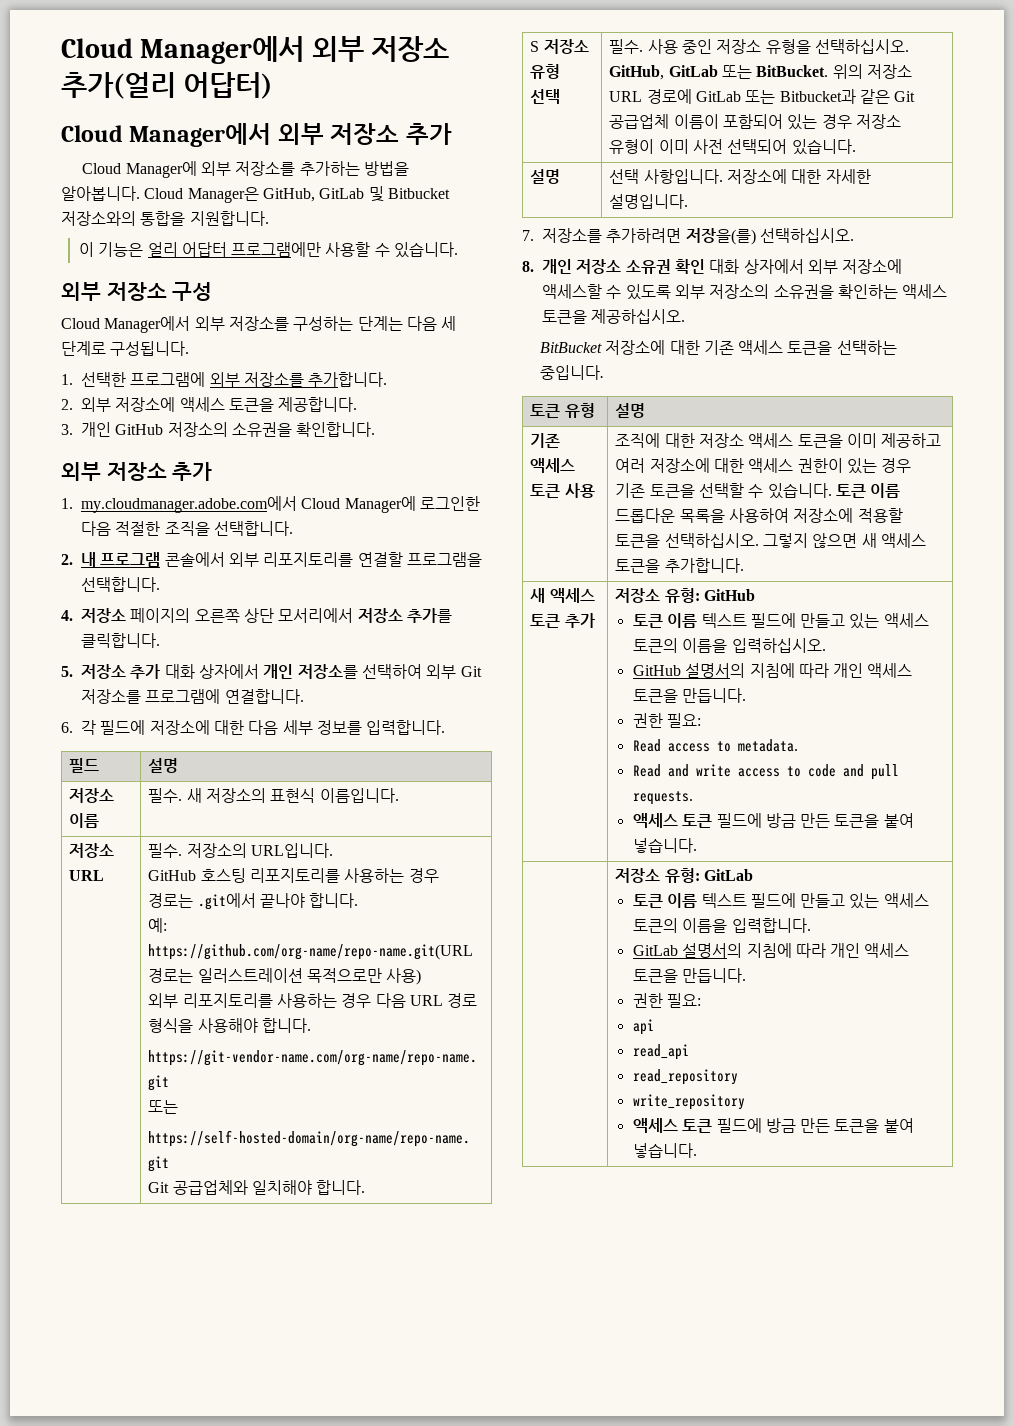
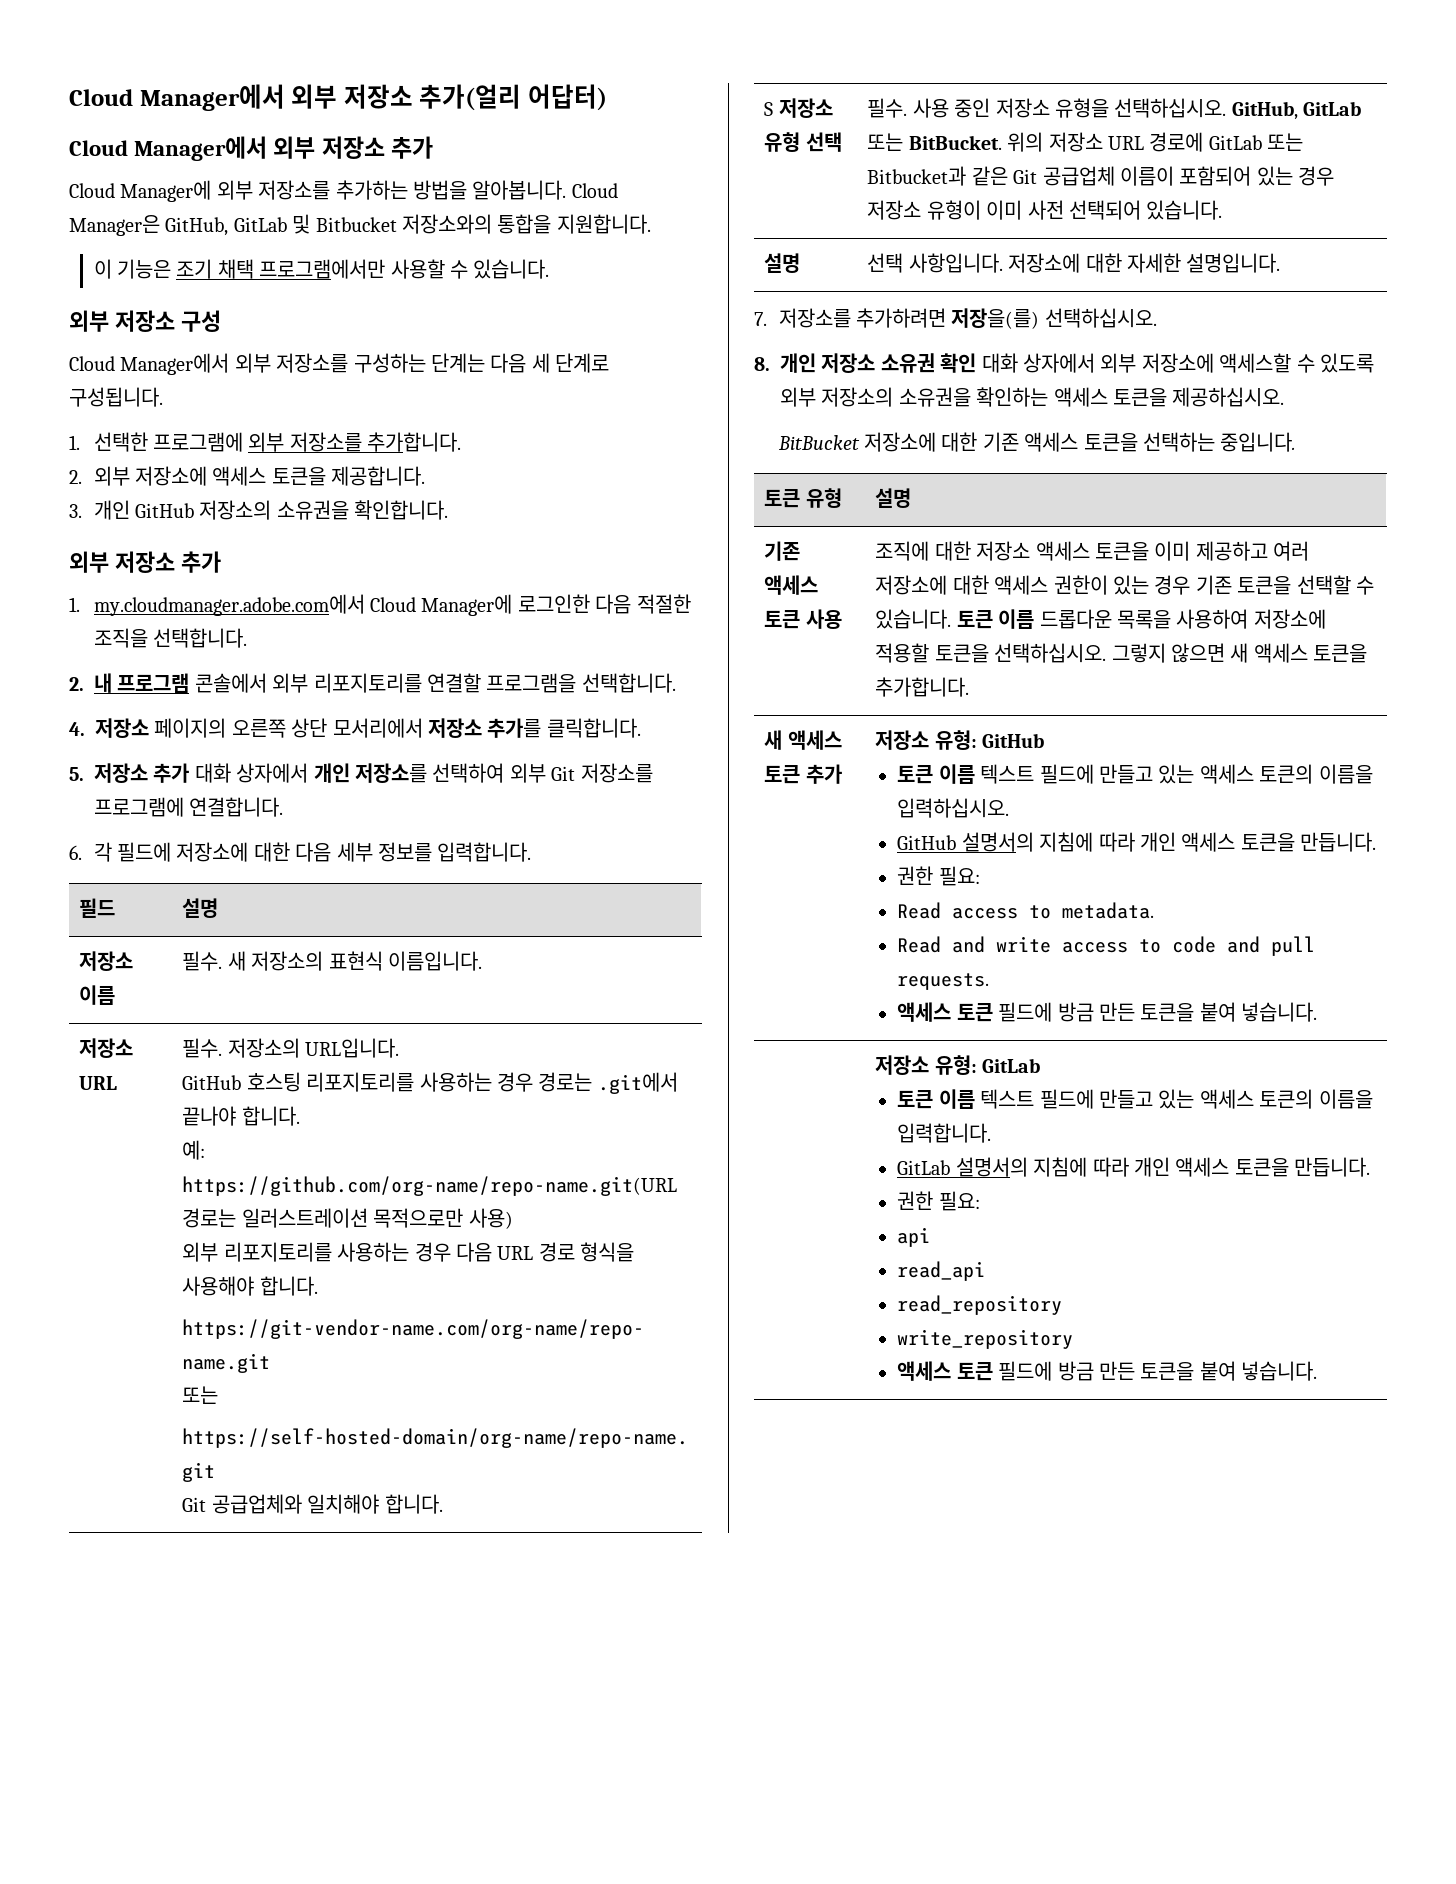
- 이 기능은 얼리 어답터 프로그램에만 사용할 수 있습니다.
+ 이 기능은 조기 채택 프로그램에서만 사용할 수 있습니다.

